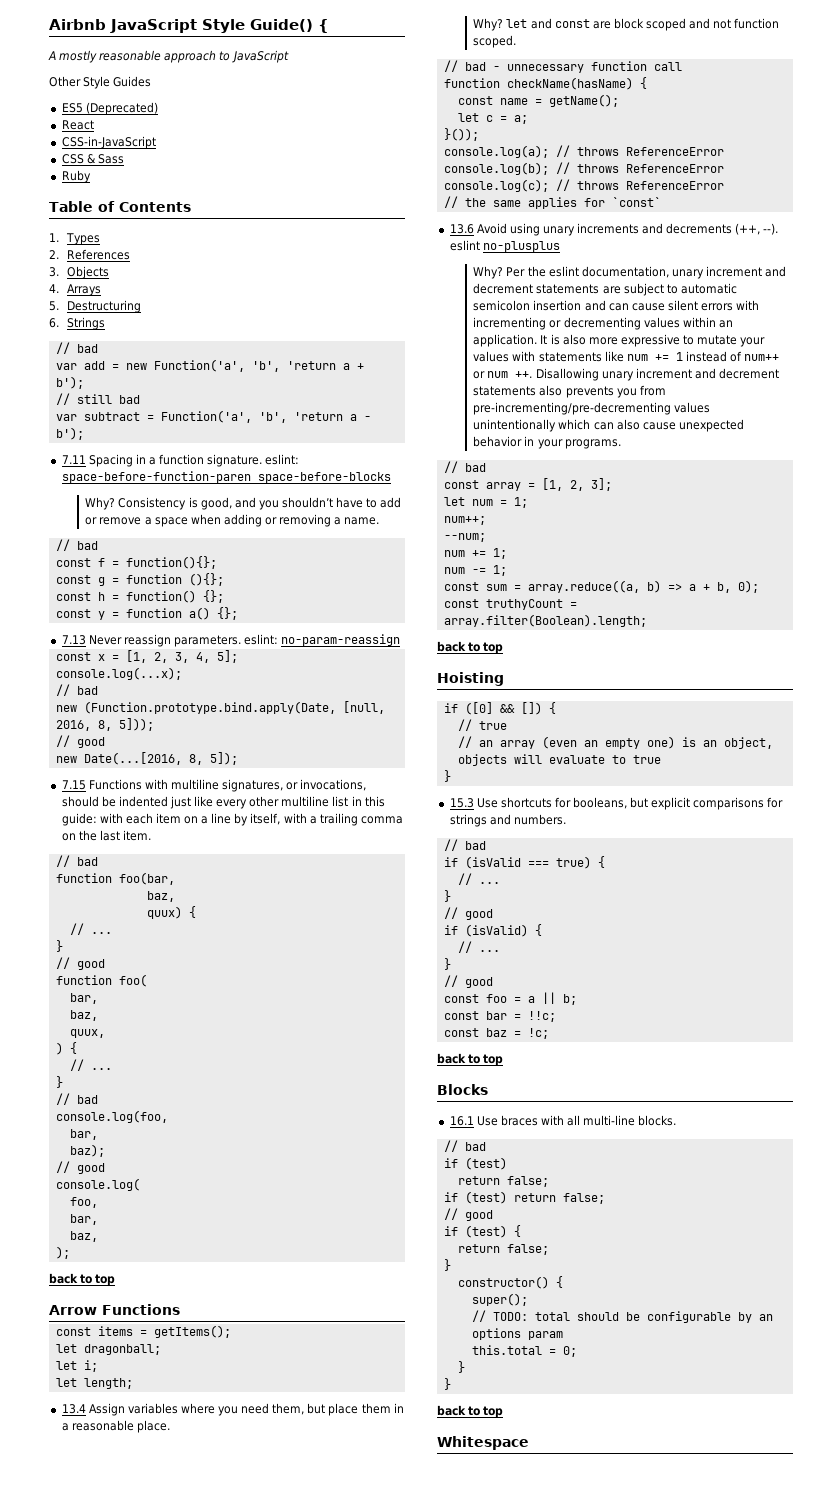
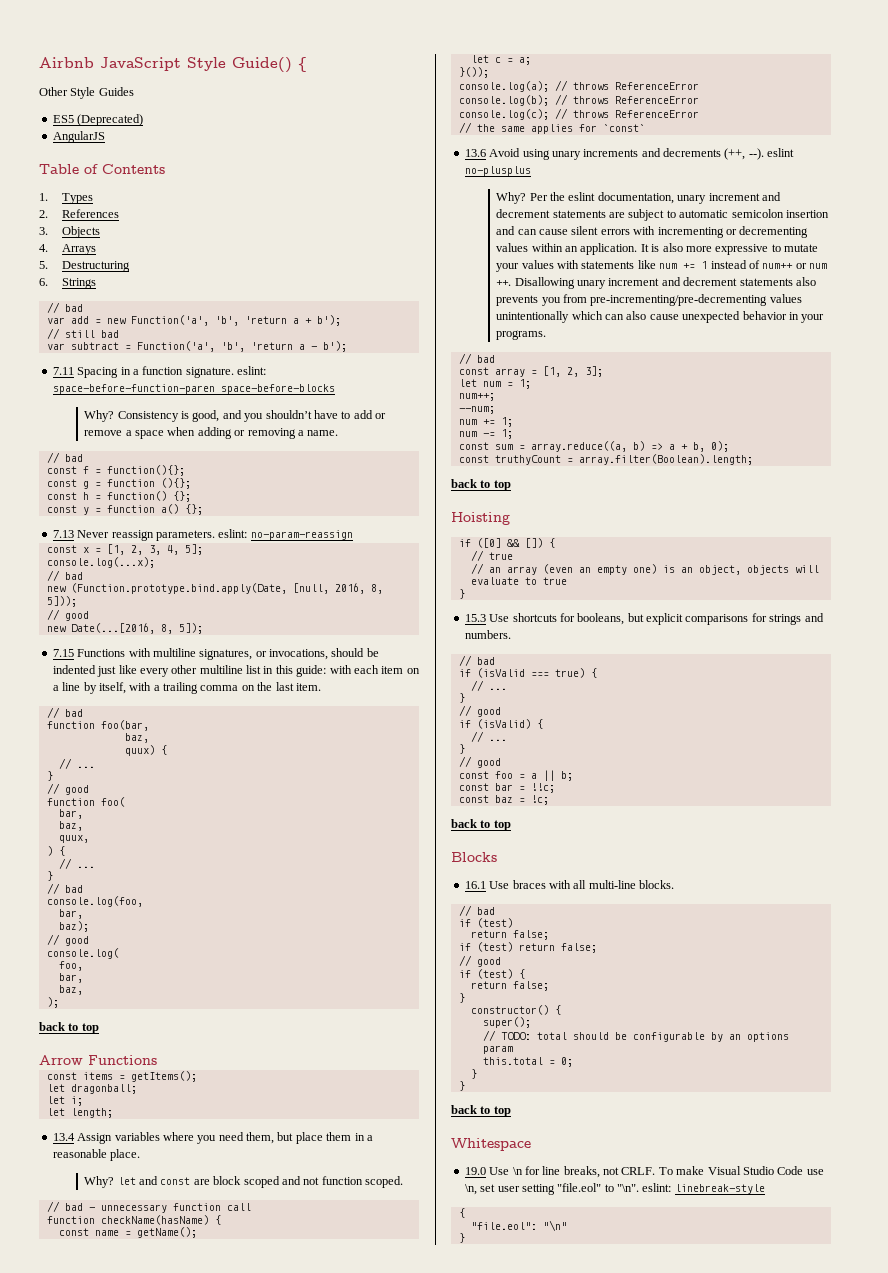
- A mostly reasonable approach to JavaScript
- React
- CSS-in-JavaScript
- CSS & Sass
- Ruby
+ AngularJS
+ 19.0 Use \n for line breaks, not CRLF. To make Visual Studio Code use \n, set user setting "file.eol" to "\n". eslint: linebreak-style
+ {
+ "file.eol": "\n"
+ }

